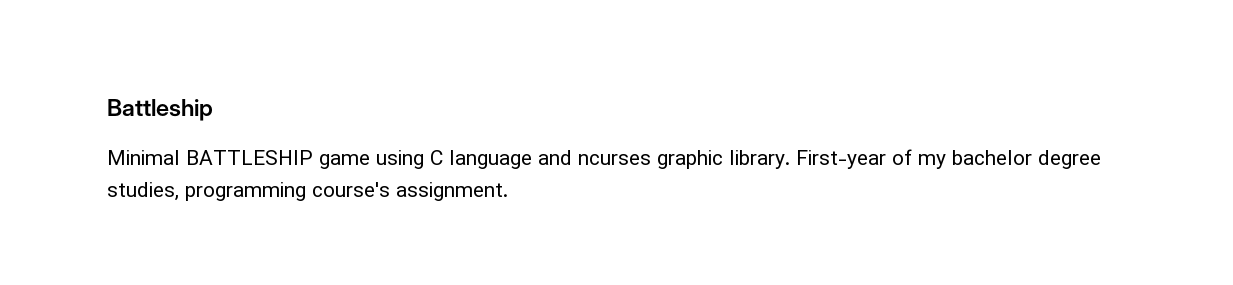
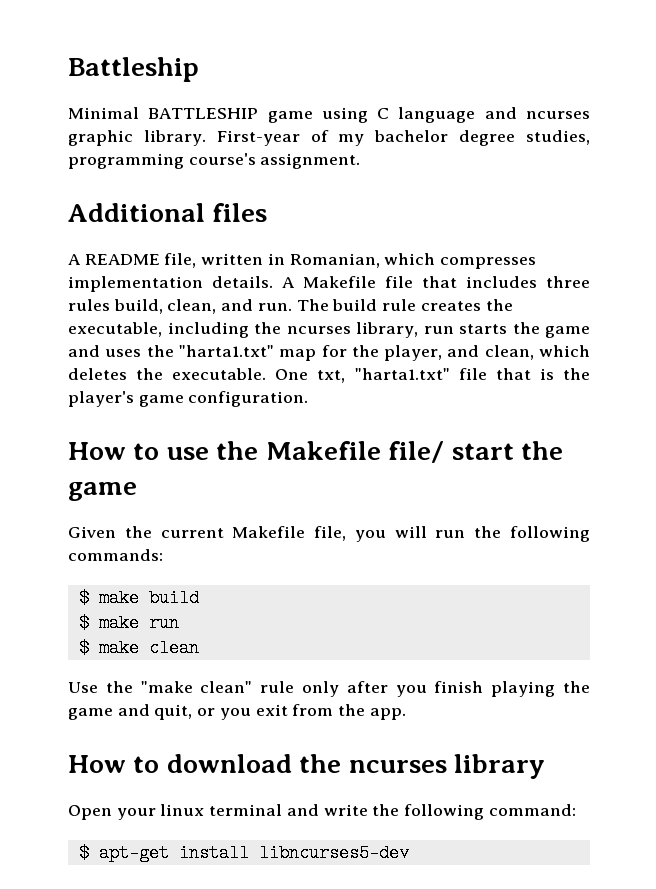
+ Additional files
+ A README file, written in Romanian, which compresses implementation details. A Makefile file that includes three rules build, clean, and run. The build rule creates the executable, including the ncurses library, run starts the game and uses the "harta1.txt" map for the player, and clean, which deletes the executable. One txt, "harta1.txt" file that is the player's game configuration.
+ How to use the Makefile file/ start the game
+ Given the current Makefile file, you will run the following commands:
+ $ make build
+ $ make run
+ $ make clean
+ Use the "make clean" rule only after you finish playing the game and quit, or you exit from the app.
+ How to download the ncurses library
+ Open your linux terminal and write the following command:
+ $ apt-get install libncurses5-dev

